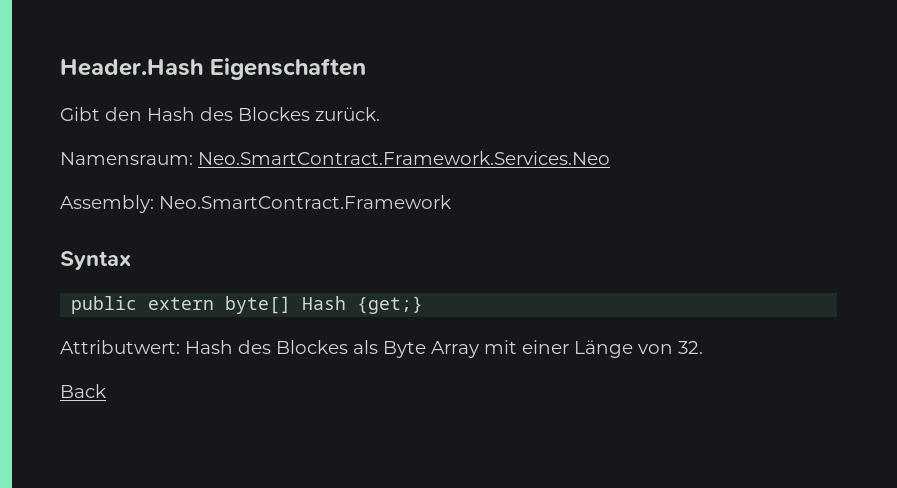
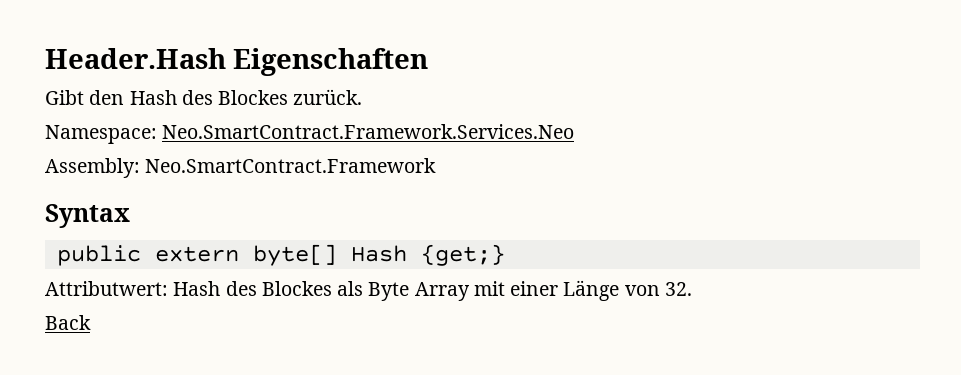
- Namensraum: Neo.SmartContract.Framework.Services.Neo
+ Namespace: Neo.SmartContract.Framework.Services.Neo

